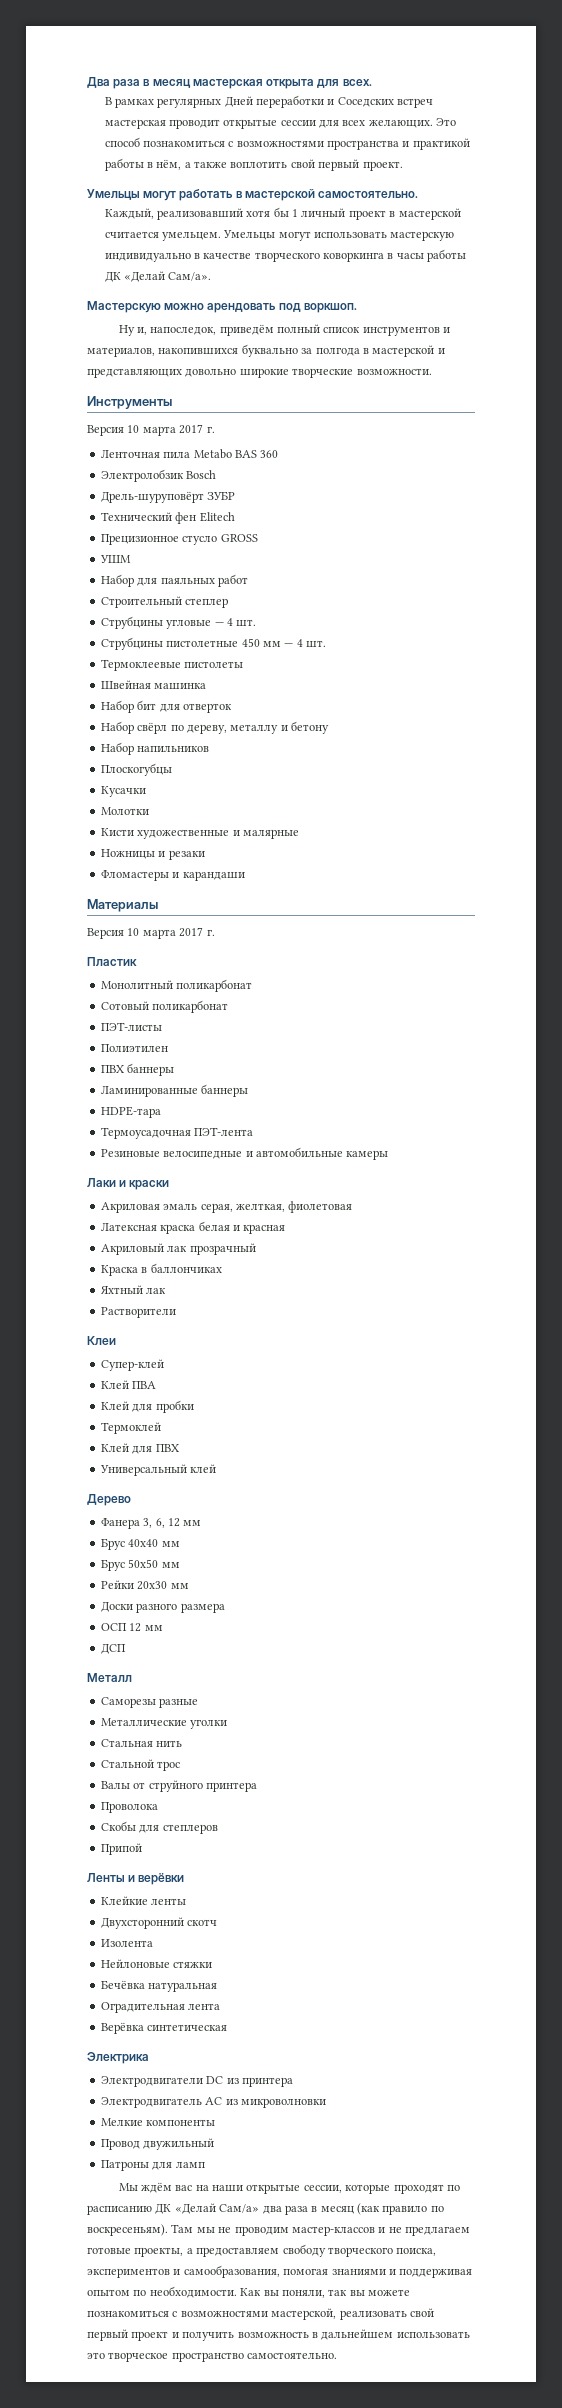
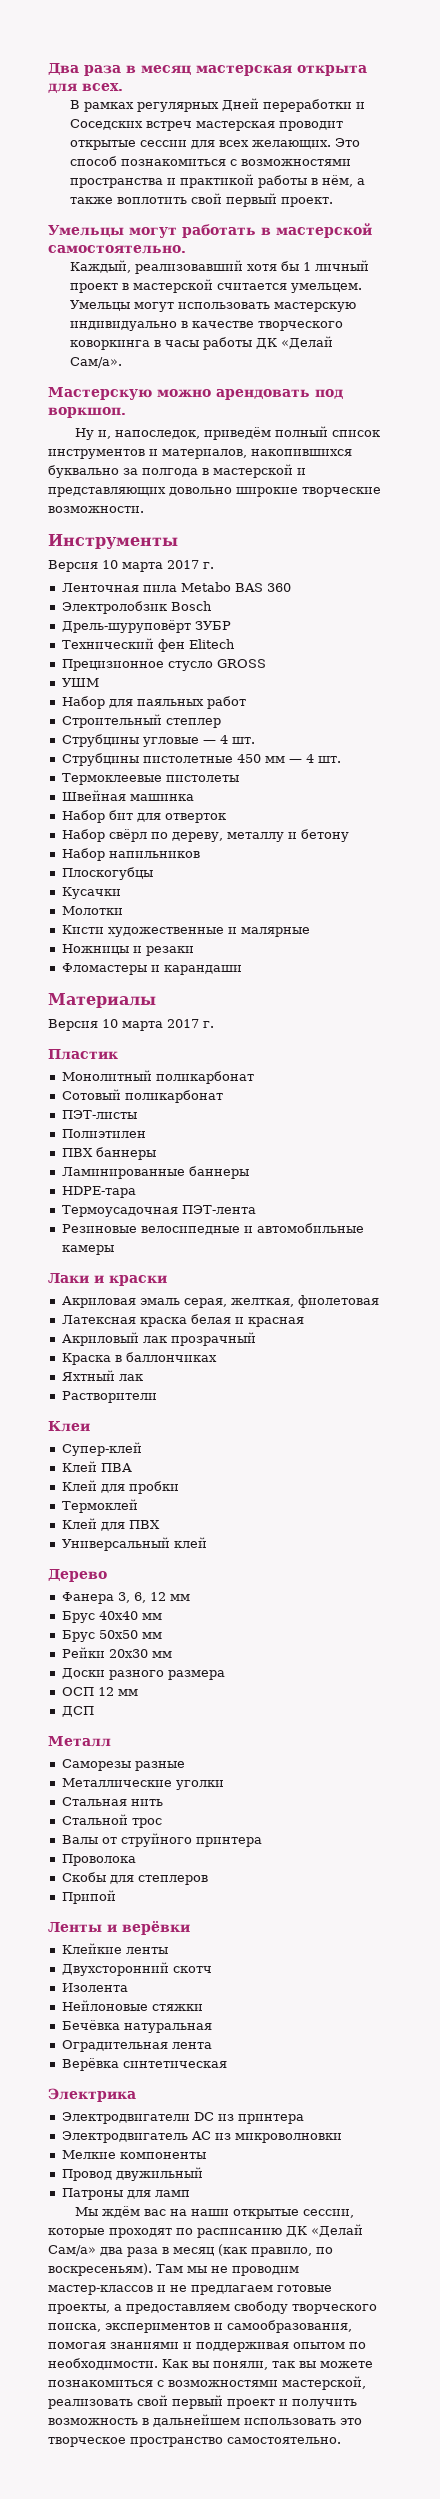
- Мы ждём вас на наши открытые сессии, которые проходят по расписанию ДК «Делай Сам/а» два раза в месяц (как правило по воскресеньям).
+ Мы ждём вас на наши открытые сессии, которые проходят по расписанию ДК «Делай Сам/а» два раза в месяц (как правило, по воскресеньям).

